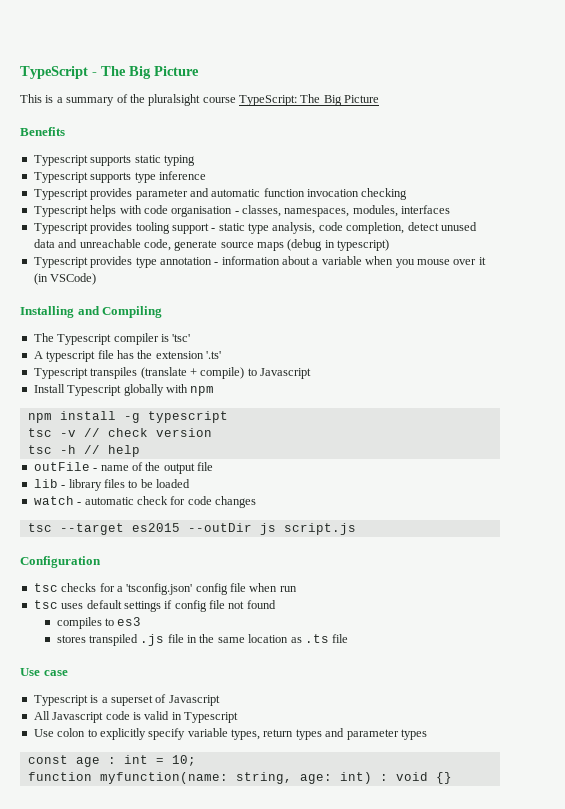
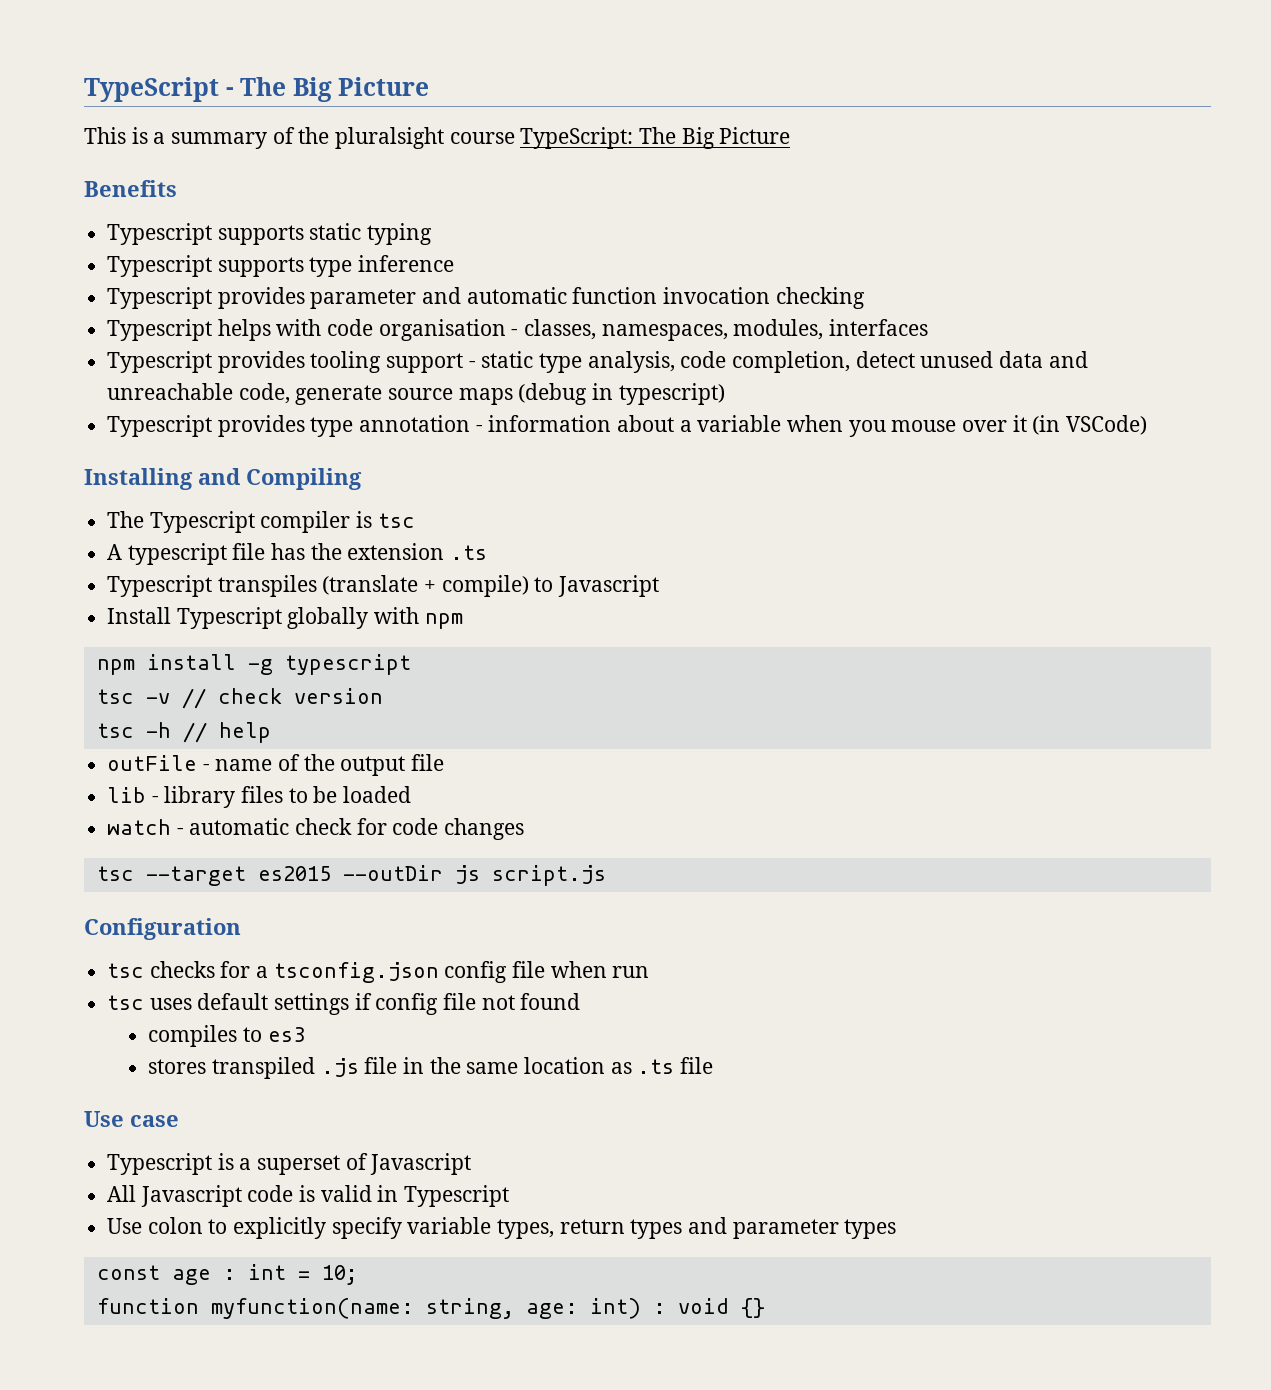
- The Typescript compiler is 'tsc'
+ The Typescript compiler is tsc
- A typescript file has the extension '.ts'
+ A typescript file has the extension .ts
- tsc checks for a 'tsconfig.json' config file when run
+ tsc checks for a tsconfig.json config file when run

